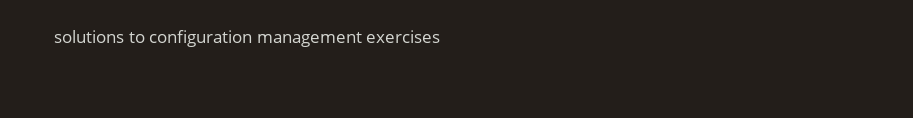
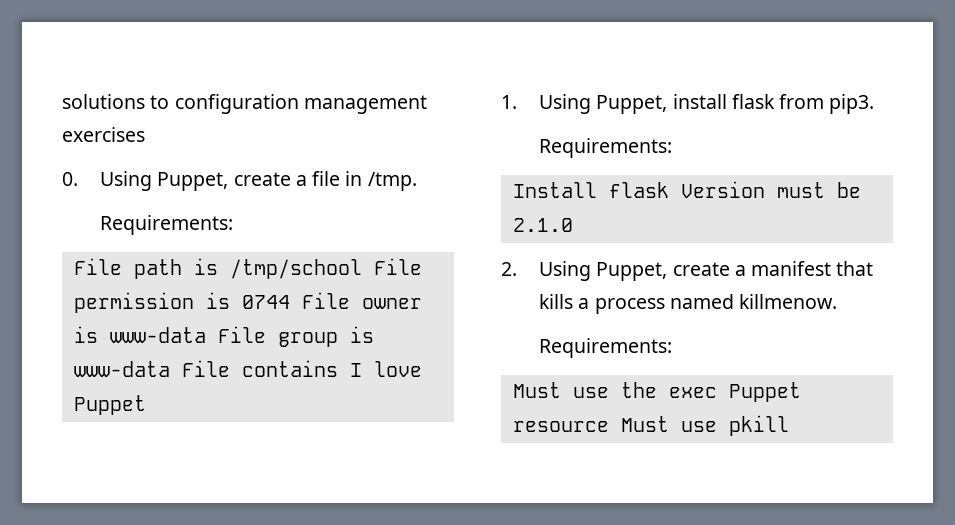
+ 0. Using Puppet, create a file in /tmp.
+ Requirements:
+ File path is /tmp/school File permission is 0744 File owner is www-data File group is www-data File contains I love Puppet
+ 1. Using Puppet, install flask from pip3.
+ Requirements:
+ Install flask Version must be 2.1.0
+ 2. Using Puppet, create a manifest that kills a process named killmenow.
+ Requirements:
+ Must use the exec Puppet resource Must use pkill

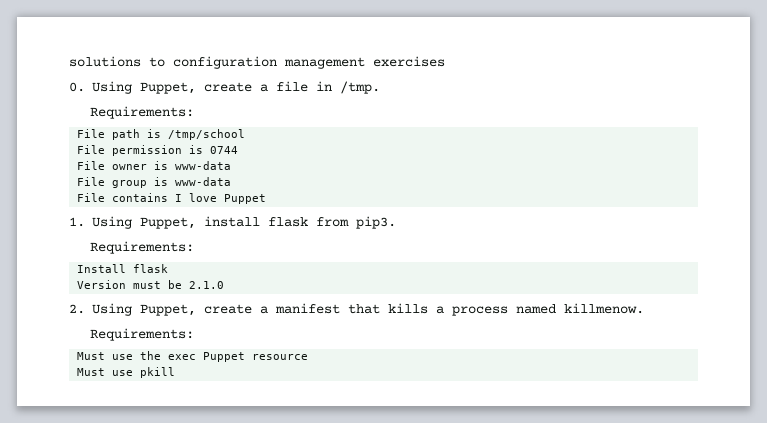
- File path is /tmp/school File permission is 0744 File owner is www-data File group is www-data File contains I love Puppet
+ File path is /tmp/school
+ File permission is 0744
+ File owner is www-data
+ File group is www-data
+ File contains I love Puppet
- Install flask Version must be 2.1.0
+ Install flask
+ Version must be 2.1.0
- Must use the exec Puppet resource Must use pkill
+ Must use the exec Puppet resource
+ Must use pkill

